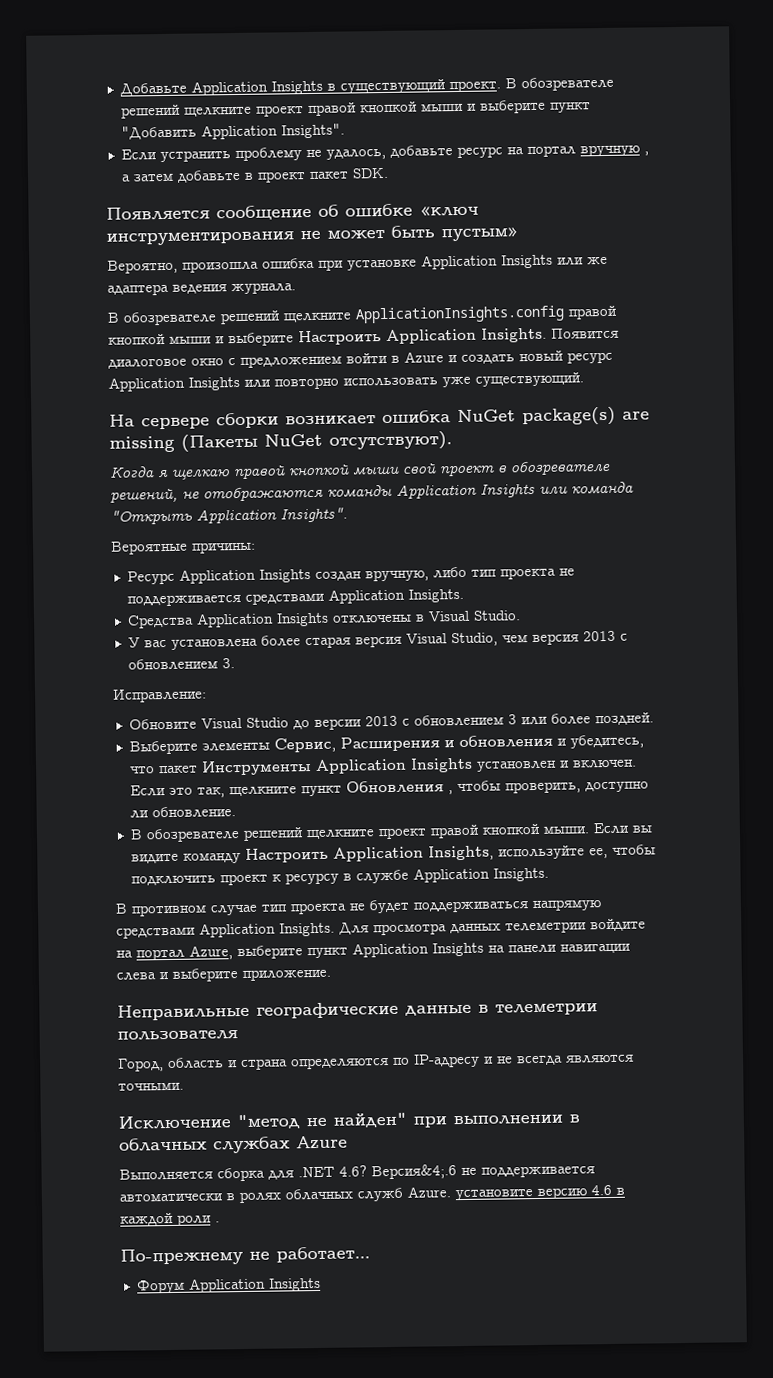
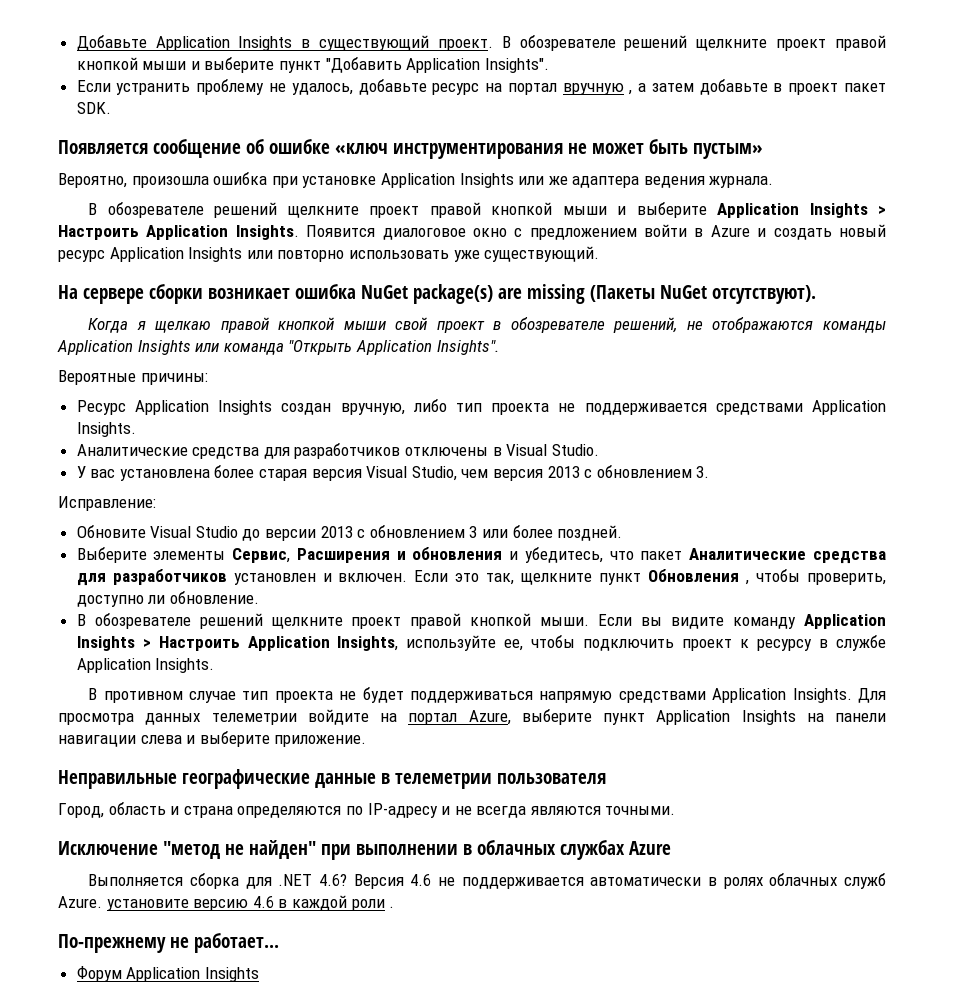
- В обозревателе решений щелкните ApplicationInsights.config правой кнопкой мыши и выберите Настроить Application Insights.
+ В обозревателе решений щелкните проект правой кнопкой мыши и выберите Application Insights > Настроить Application Insights.
- Средства Application Insights отключены в Visual Studio.
+ Аналитические средства для разработчиков отключены в Visual Studio.
- Выберите элементы Сервис, Расширения и обновления и убедитесь, что пакет Инструменты Application Insights установлен и включен.
+ Выберите элементы Сервис, Расширения и обновления и убедитесь, что пакет Аналитические средства для разработчиков установлен и включен.
- Если вы видите команду Настроить Application Insights, используйте ее, чтобы подключить проект к ресурсу в службе Application Insights.
+ Если вы видите команду Application Insights > Настроить Application Insights, используйте ее, чтобы подключить проект к ресурсу в службе Application Insights.
- Версия&4;.6 не поддерживается автоматически в ролях облачных служб Azure. установите версию 4.6 в каждой роли .
+ Версия 4.6 не поддерживается автоматически в ролях облачных служб Azure. установите версию 4.6 в каждой роли .

